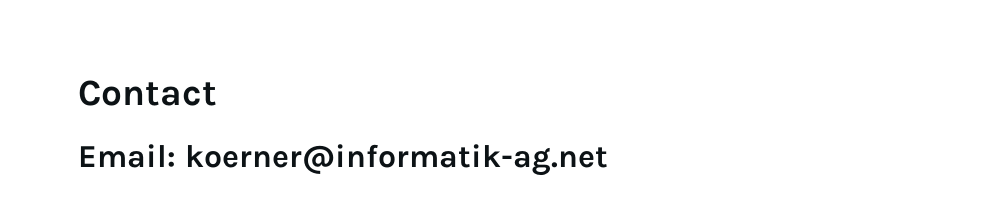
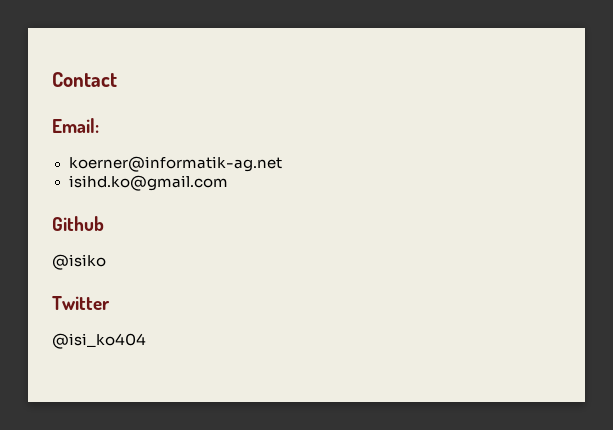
- Email: koerner@informatik-ag.net
+ Email:
+ koerner@informatik-ag.net
+ isihd.ko@gmail.com
+ Github
+ @isiko
+ Twitter
+ @isi_ko404

